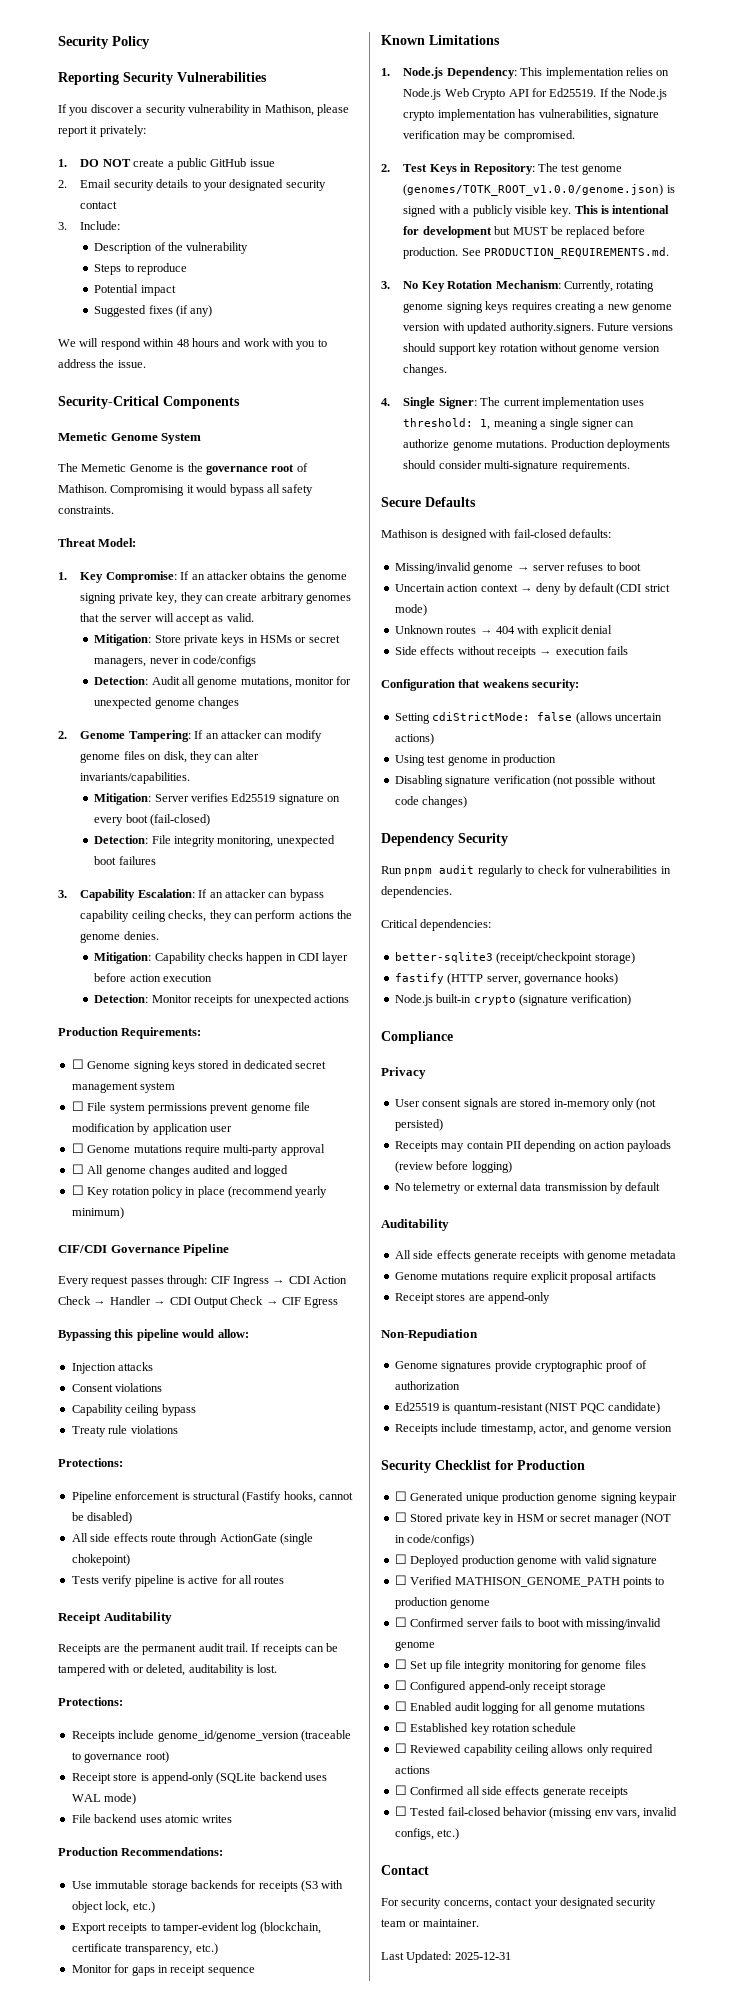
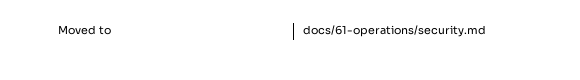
- Security Policy
- Reporting Security Vulnerabilities
- If you discover a security vulnerability in Mathison, please report it privately:
- 1. DO NOT create a public GitHub issue
- 2. Email security details to your designated security contact
- 3. Include:
- Description of the vulnerability
- Steps to reproduce
- Potential impact
- Suggested fixes (if any)
- We will respond within 48 hours and work with you to address the issue.
- Security-Critical Components
- Memetic Genome System
- The Memetic Genome is the governance root of Mathison. Compromising it would bypass all safety constraints.
- Threat Model:
- 1. Key Compromise: If an attacker obtains the genome signing private key, they can create arbitrary genomes that the server will accept as valid.
- Mitigation: Store private keys in HSMs or secret managers, never in code/configs
- Detection: Audit all genome mutations, monitor for unexpected genome changes
- 2. Genome Tampering: If an attacker can modify genome files on disk, they can alter invariants/capabilities.
- Mitigation: Server verifies Ed25519 signature on every boot (fail-closed)
- Detection: File integrity monitoring, unexpected boot failures
- 3. Capability Escalation: If an attacker can bypass capability ceiling checks, they can perform actions the genome denies.
- Mitigation: Capability checks happen in CDI layer before action execution
- Detection: Monitor receipts for unexpected actions
- Production Requirements:
- ☐ Genome signing keys stored in dedicated secret management system
- ☐ File system permissions prevent genome file modification by application user
- ☐ Genome mutations require multi-party approval
- ☐ All genome changes audited and logged
- ☐ Key rotation policy in place (recommend yearly minimum)
- CIF/CDI Governance Pipeline
- Every request passes through: CIF Ingress → CDI Action Check → Handler → CDI Output Check → CIF Egress
- Bypassing this pipeline would allow:
- Injection attacks
- Consent violations
- Capability ceiling bypass
- Treaty rule violations
- Protections:
- Pipeline enforcement is structural (Fastify hooks, cannot be disabled)
- All side effects route through ActionGate (single chokepoint)
- Tests verify pipeline is active for all routes
- Receipt Auditability
- Receipts are the permanent audit trail. If receipts can be tampered with or deleted, auditability is lost.
- Protections:
- Receipts include genome_id/genome_version (traceable to governance root)
- Receipt store is append-only (SQLite backend uses WAL mode)
- File backend uses atomic writes
- Production Recommendations:
- Use immutable storage backends for receipts (S3 with object lock, etc.)
- Export receipts to tamper-evident log (blockchain, certificate transparency, etc.)
- Monitor for gaps in receipt sequence
- Known Limitations
- 1. Node.js Dependency: This implementation relies on Node.js Web Crypto API for Ed25519. If the Node.js crypto implementation has vulnerabilities, signature verification may be compromised.
- 2. Test Keys in Repository: The test genome (genomes/TOTK_ROOT_v1.0.0/genome.json) is signed with a publicly visible key. This is intentional for development but MUST be replaced before production. See PRODUCTION_REQUIREMENTS.md.
- 3. No Key Rotation Mechanism: Currently, rotating genome signing keys requires creating a new genome version with updated authority.signers. Future versions should support key rotation without genome version changes.
- 4. Single Signer: The current implementation uses threshold: 1, meaning a single signer can authorize genome mutations. Production deployments should consider multi-signature requirements.
- Secure Defaults
- Mathison is designed with fail-closed defaults:
- Missing/invalid genome → server refuses to boot
- Uncertain action context → deny by default (CDI strict mode)
- Unknown routes → 404 with explicit denial
- Side effects without receipts → execution fails
- Configuration that weakens security:
- Setting cdiStrictMode: false (allows uncertain actions)
- Using test genome in production
- Disabling signature verification (not possible without code changes)
- Dependency Security
- Run pnpm audit regularly to check for vulnerabilities in dependencies.
- Critical dependencies:
- better-sqlite3 (receipt/checkpoint storage)
- fastify (HTTP server, governance hooks)
- Node.js built-in crypto (signature verification)
- Compliance
- Privacy
- User consent signals are stored in-memory only (not persisted)
- Receipts may contain PII depending on action payloads (review before logging)
- No telemetry or external data transmission by default
- Auditability
- All side effects generate receipts with genome metadata
- Genome mutations require explicit proposal artifacts
- Receipt stores are append-only
- Non-Repudiation
- Genome signatures provide cryptographic proof of authorization
- Ed25519 is quantum-resistant (NIST PQC candidate)
- Receipts include timestamp, actor, and genome version
- Security Checklist for Production
- ☐ Generated unique production genome signing keypair
- ☐ Stored private key in HSM or secret manager (NOT in code/configs)
- ☐ Deployed production genome with valid signature
- ☐ Verified MATHISON_GENOME_PATH points to production genome
- ☐ Confirmed server fails to boot with missing/invalid genome
- ☐ Set up file integrity monitoring for genome files
- ☐ Configured append-only receipt storage
- ☐ Enabled audit logging for all genome mutations
- ☐ Established key rotation schedule
- ☐ Reviewed capability ceiling allows only required actions
- ☐ Confirmed all side effects generate receipts
- ☐ Tested fail-closed behavior (missing env vars, invalid configs, etc.)
- Contact
- For security concerns, contact your designated security team or maintainer.
- Last Updated: 2025-12-31
+ Moved to docs/61-operations/security.md

